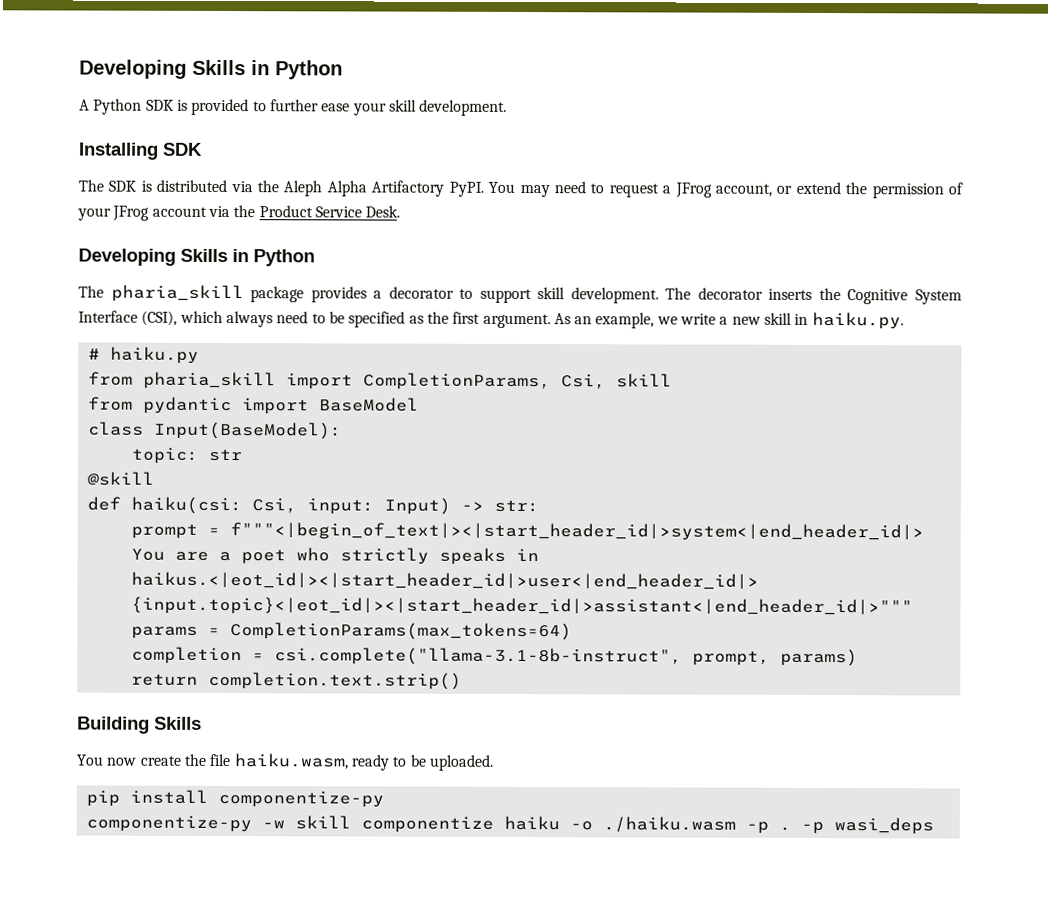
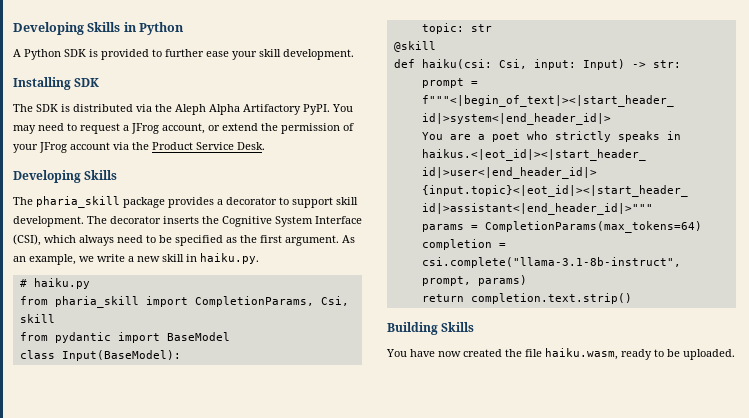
  You may need to request a JFrog account, or extend the permission of your JFrog account via the Product Service Desk.
- Developing Skills in Python
+ Developing Skills
- You now create the file haiku.wasm, ready to be uploaded.
+ You have now created the file haiku.wasm, ready to be uploaded.
- pip install componentize-py
- componentize-py -w skill componentize haiku -o ./haiku.wasm -p . -p wasi_deps

